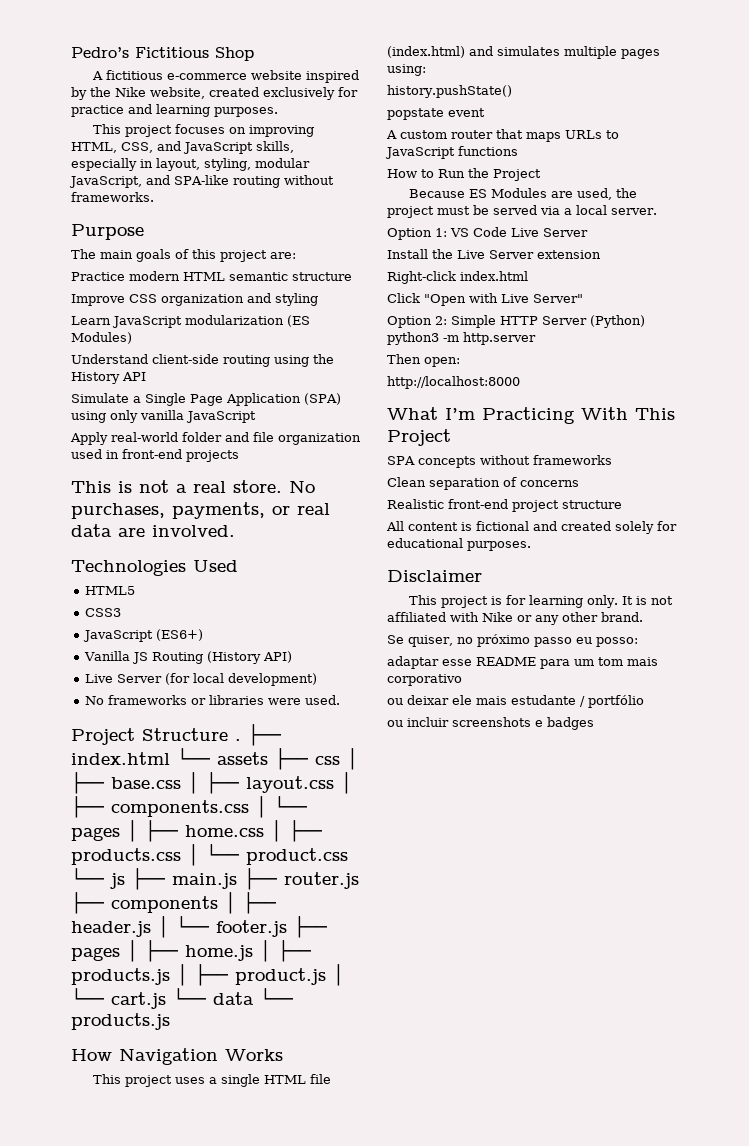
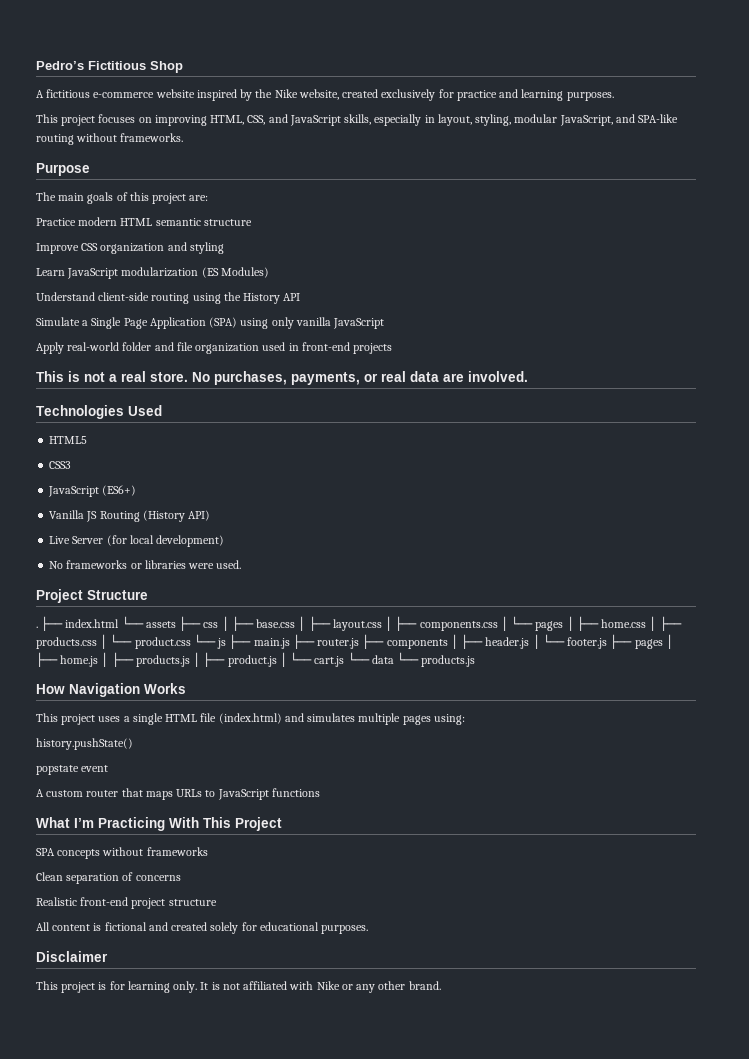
- Project Structure .
+ Project Structure
+ .
- How to Run the Project
- Because ES Modules are used, the project must be served via a local server.
- Option 1: VS Code Live Server
- Install the Live Server extension
- Right-click index.html
- Click "Open with Live Server"
- Option 2: Simple HTTP Server (Python) python3 -m http.server
- Then open:
- http://localhost:8000
- Se quiser, no próximo passo eu posso:
- adaptar esse README para um tom mais corporativo
- ou deixar ele mais estudante / portfólio
- ou incluir screenshots e badges

